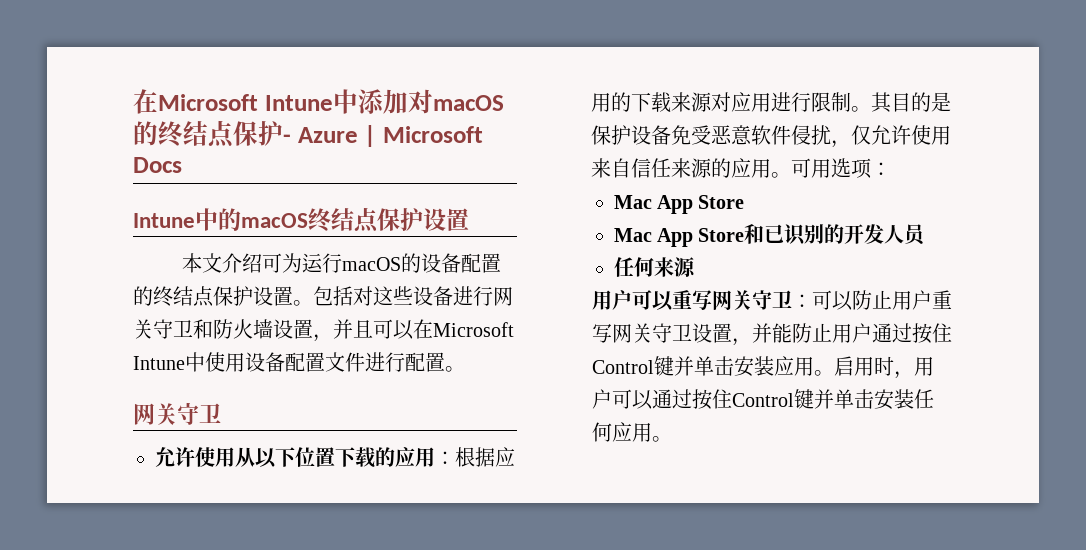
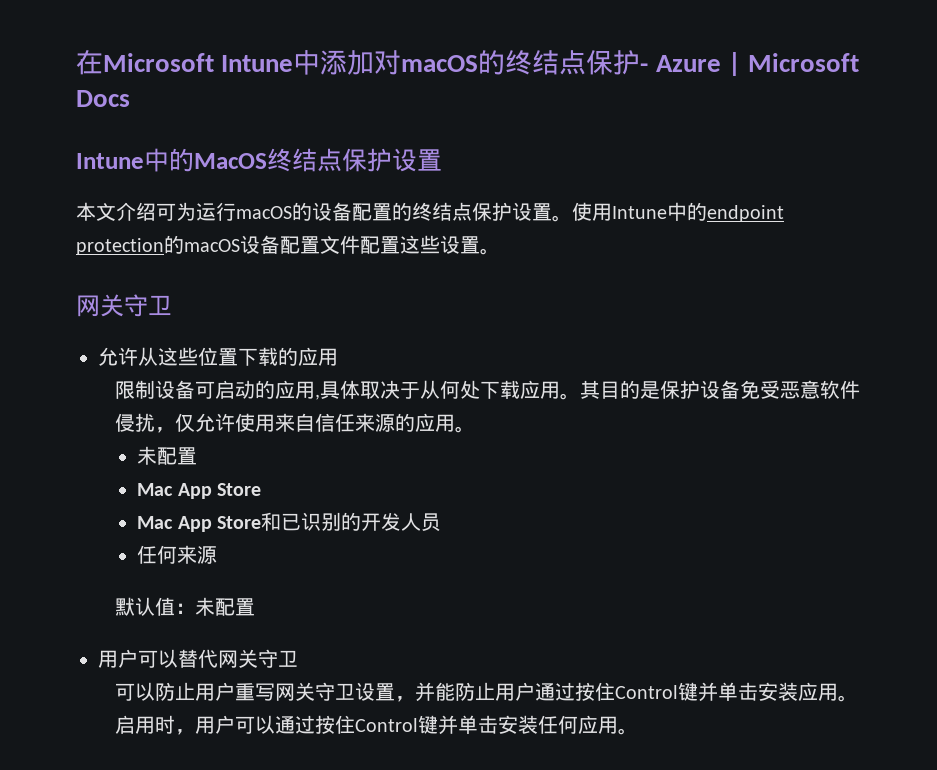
- Intune中的macOS终结点保护设置
+ Intune中的MacOS终结点保护设置
- 包括对这些设备进行网关守卫和防火墙设置，并且可以在Microsoft Intune中使用设备配置文件进行配置。
+ 使用Intune中的endpoint protection的macOS设备配置文件配置这些设置。
- 允许使用从以下位置下载的应用：根据应用的下载来源对应用进行限制。
+ 允许从这些位置下载的应用
+ 限制设备可启动的应用,具体取决于从何处下载应用。
- 其目的是保护设备免受恶意软件侵扰，仅允许使用来自信任来源的应用。可用选项：
+ 其目的是保护设备免受恶意软件侵扰，仅允许使用来自信任来源的应用。
+ 未配置
- 用户可以重写网关守卫：可以防止用户重写网关守卫设置，并能防止用户通过按住Control键并单击安装应用。
+ 默认值：未配置
+ 用户可以替代网关守卫
+ 可以防止用户重写网关守卫设置，并能防止用户通过按住Control键并单击安装应用。

